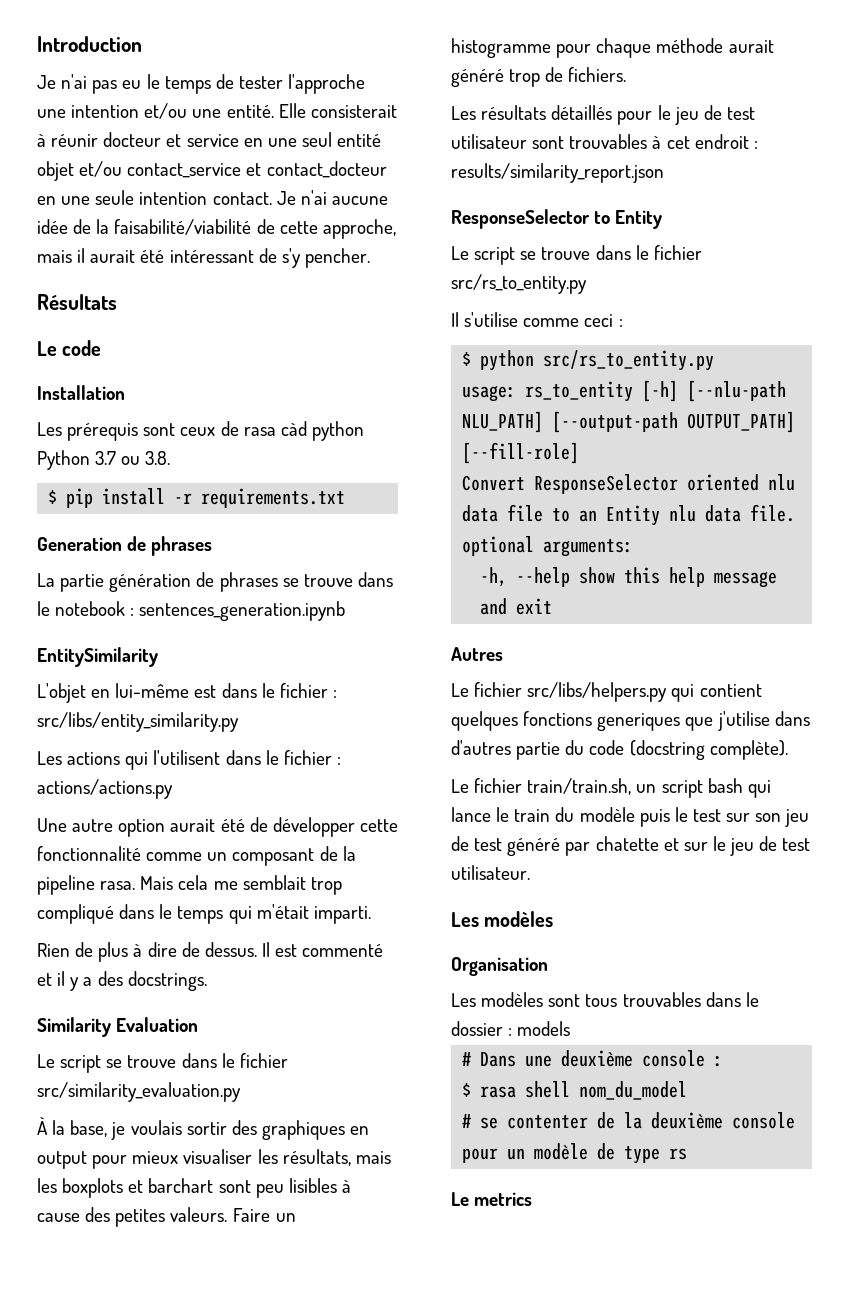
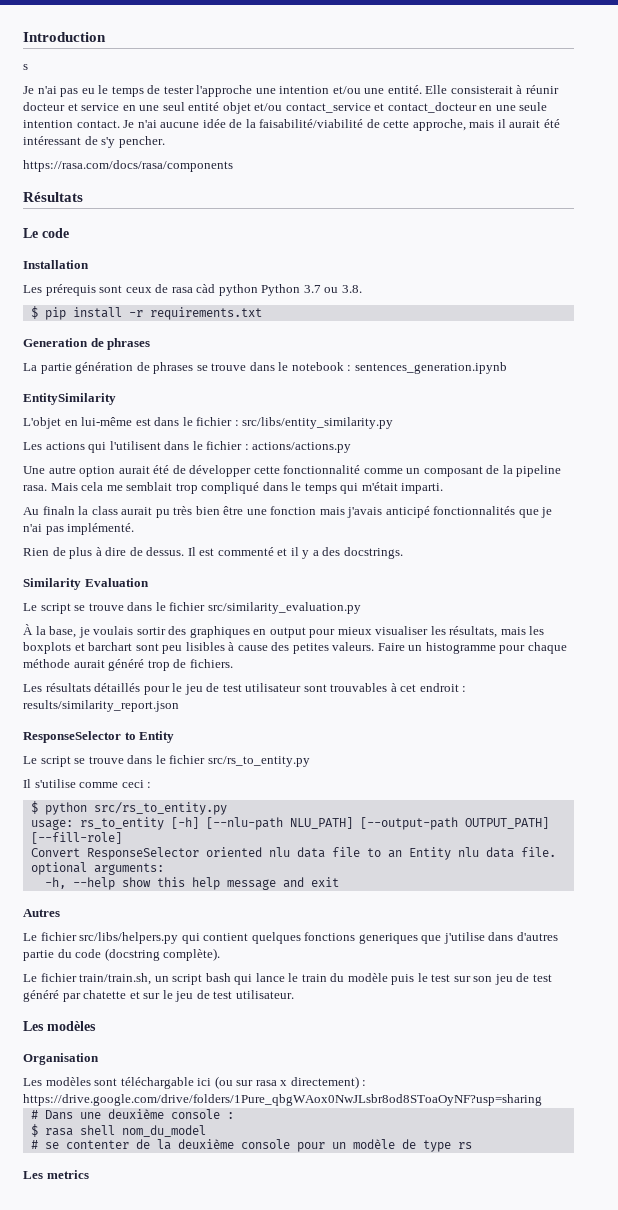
+ s
+ https://rasa.com/docs/rasa/components
+ Au finaln la class aurait pu très bien être une fonction mais j'avais anticipé fonctionnalités que je n'ai pas implémenté.
- Les modèles sont tous trouvables dans le dossier : models
+ Les modèles sont téléchargable ici (ou sur rasa x directement) : https://drive.google.com/drive/folders/1Pure_qbgWAox0NwJLsbr8od8SToaOyNF?usp=sharing
- Le metrics
+ Les metrics

